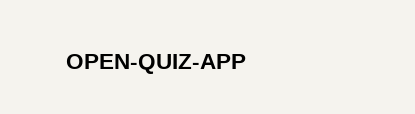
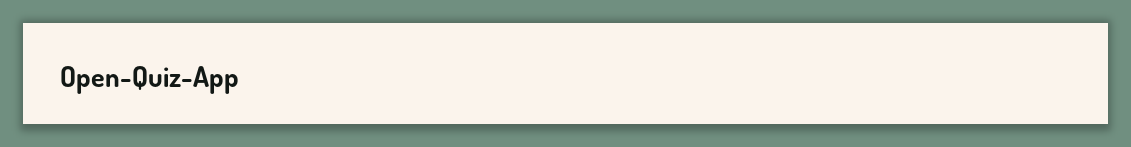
- OPEN-QUIZ-APP
+ Open-Quiz-App

